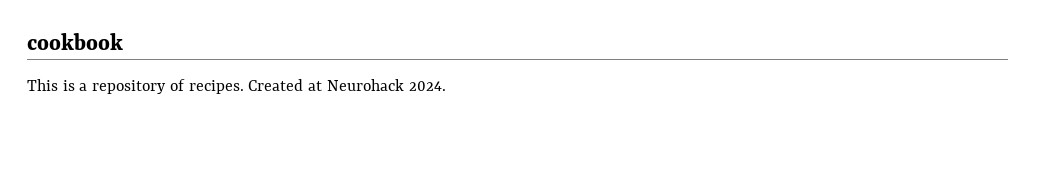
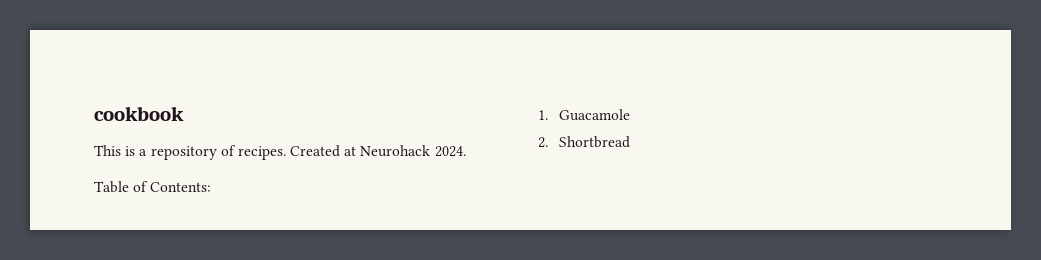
+ Table of Contents:
+ 1. Guacamole
+ 2. Shortbread

